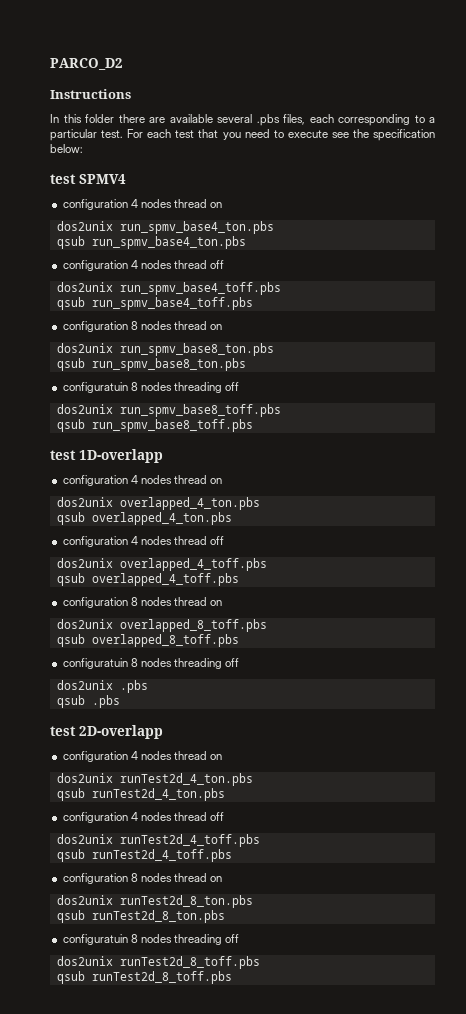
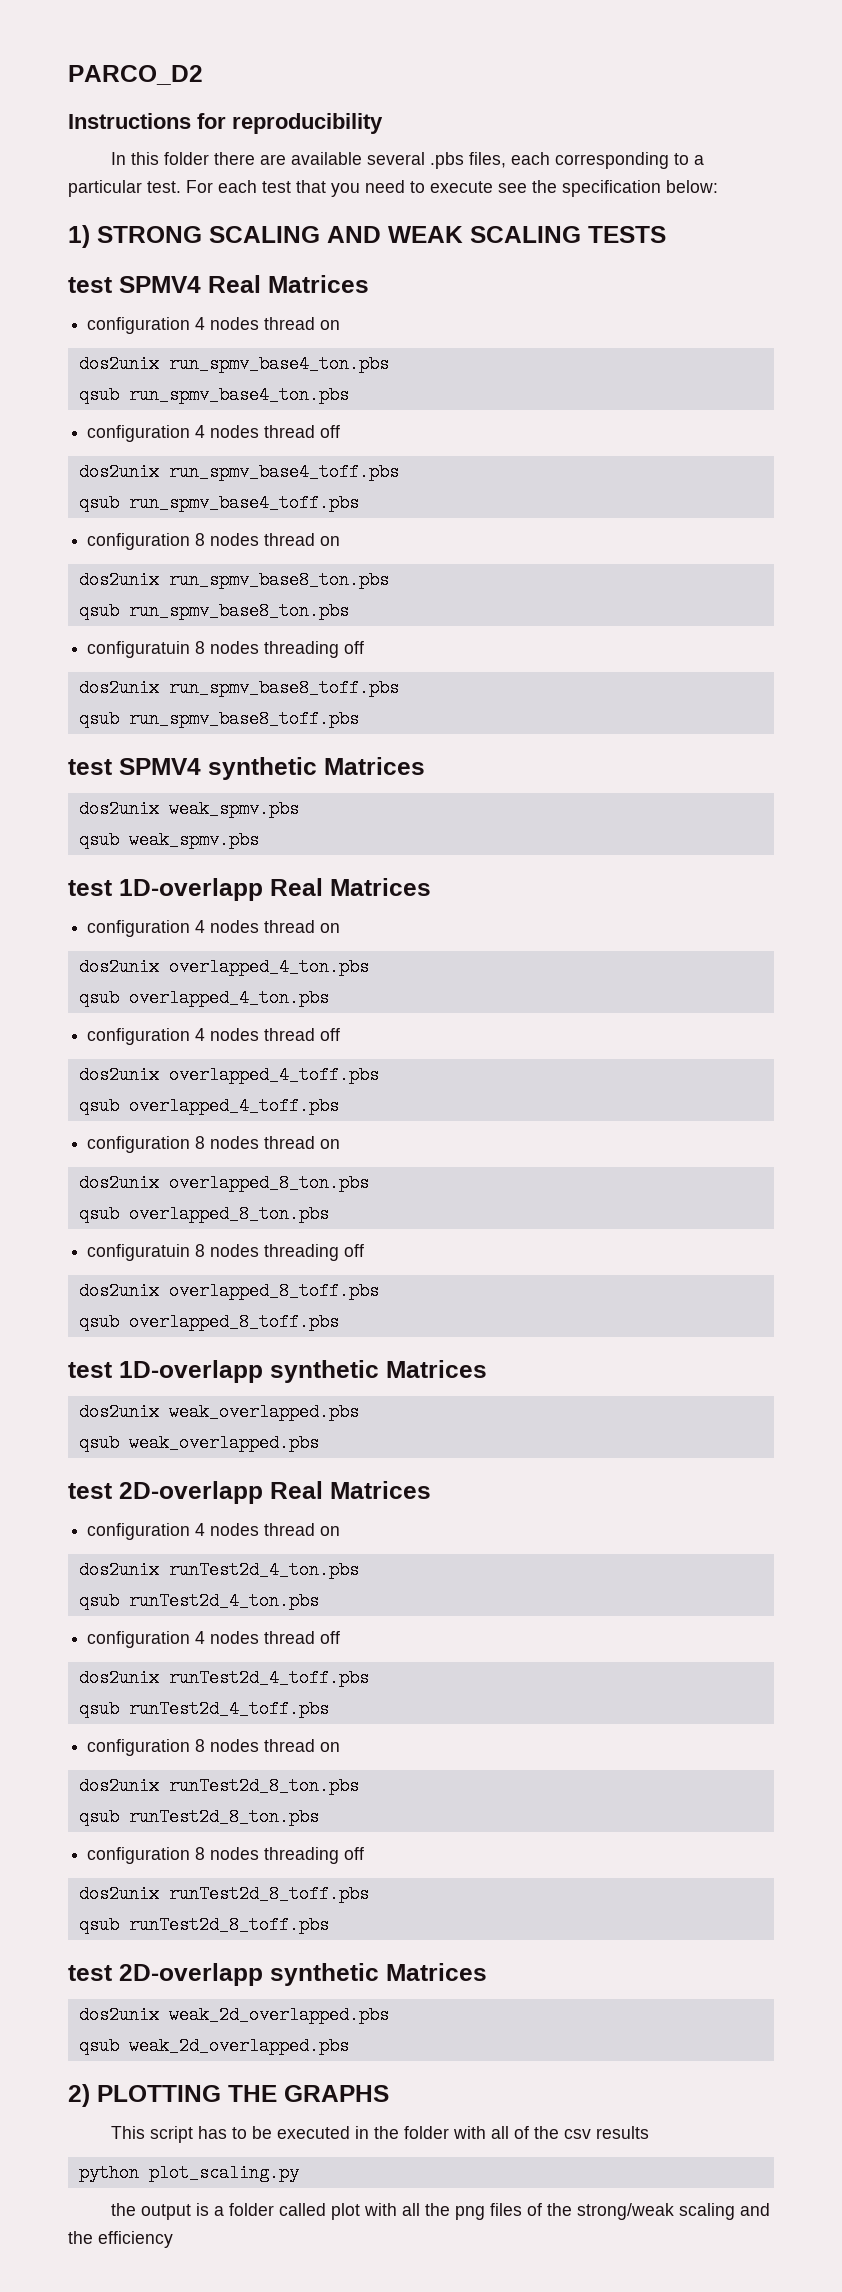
- Instructions
+ Instructions for reproducibility
- test SPMV4
+ 1) STRONG SCALING AND WEAK SCALING TESTS
+ test SPMV4 Real Matrices
- test 1D-overlapp
+ test SPMV4 synthetic Matrices
+ dos2unix weak_spmv.pbs
+ qsub weak_spmv.pbs
+ test 1D-overlapp Real Matrices
+ dos2unix overlapped_8_ton.pbs
+ qsub overlapped_8_ton.pbs
+ configuratuin 8 nodes threading off
  dos2unix overlapped_8_toff.pbs
  qsub overlapped_8_toff.pbs
- configuratuin 8 nodes threading off
- dos2unix .pbs
- qsub .pbs
- test 2D-overlapp
+ test 1D-overlapp synthetic Matrices
+ dos2unix weak_overlapped.pbs
+ qsub weak_overlapped.pbs
+ test 2D-overlapp Real Matrices
  qsub runTest2d_8_ton.pbs
- configuratuin 8 nodes threading off
+ configuration 8 nodes threading off
+ test 2D-overlapp synthetic Matrices
+ dos2unix weak_2d_overlapped.pbs
+ qsub weak_2d_overlapped.pbs
+ 2) PLOTTING THE GRAPHS
+ This script has to be executed in the folder with all of the csv results
+ python plot_scaling.py
+ the output is a folder called plot with all the png files of the strong/weak scaling and the efficiency

